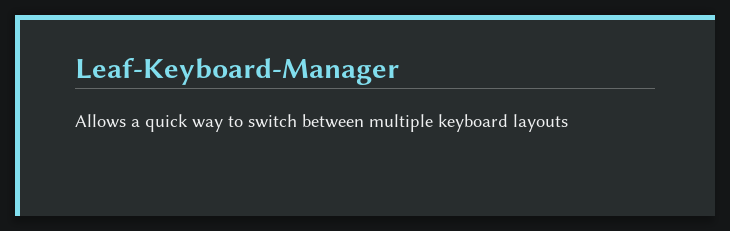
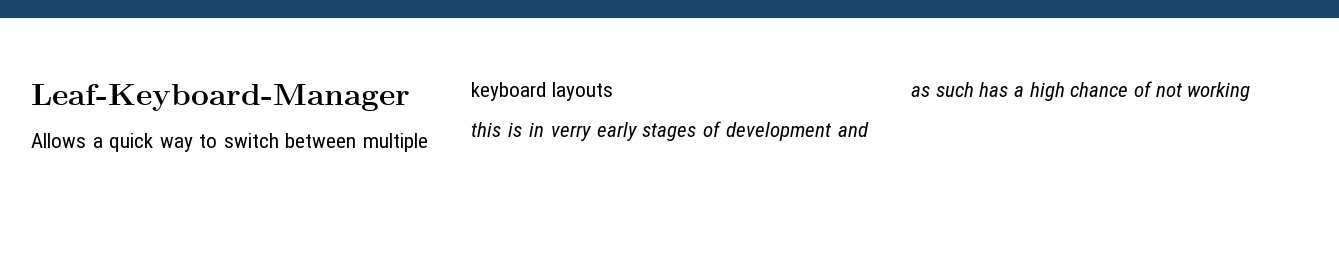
+ this is in verry early stages of development and as such has a high chance of not working

